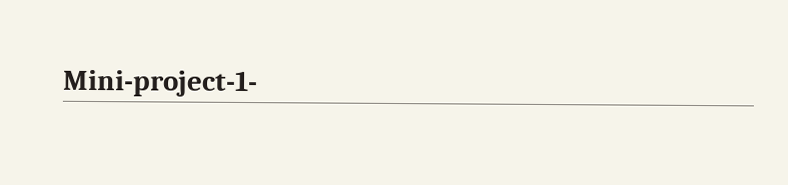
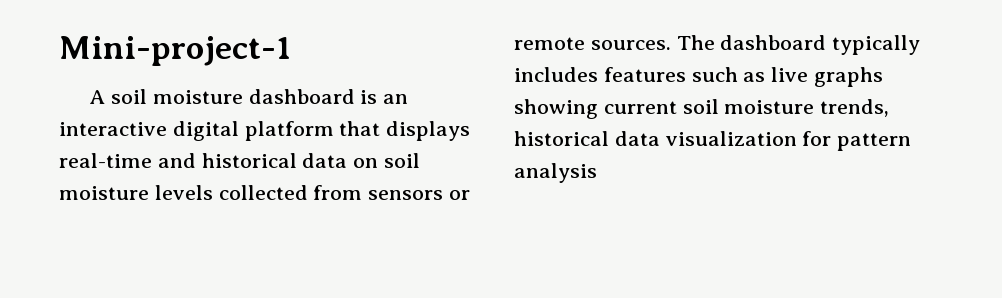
- Mini-project-1-
+ Mini-project-1
+ A soil moisture dashboard is an interactive digital platform that displays real-time and historical data on soil moisture levels collected from sensors or remote sources. The dashboard typically includes features such as live graphs showing current soil moisture trends, historical data visualization for pattern analysis

